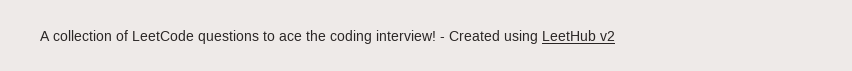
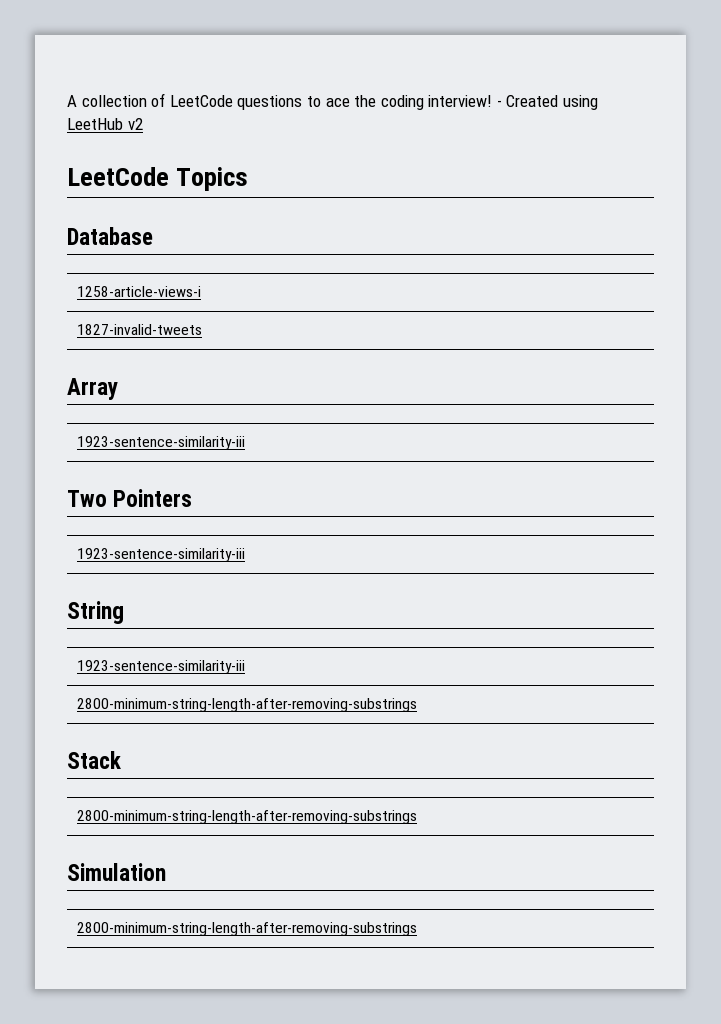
+ LeetCode Topics
+ Database
+ 1258-article-views-i
+ 1827-invalid-tweets
+ Array
+ 1923-sentence-similarity-iii
+ Two Pointers
+ 1923-sentence-similarity-iii
+ String
+ 1923-sentence-similarity-iii
+ 2800-minimum-string-length-after-removing-substrings
+ Stack
+ 2800-minimum-string-length-after-removing-substrings
+ Simulation
+ 2800-minimum-string-length-after-removing-substrings

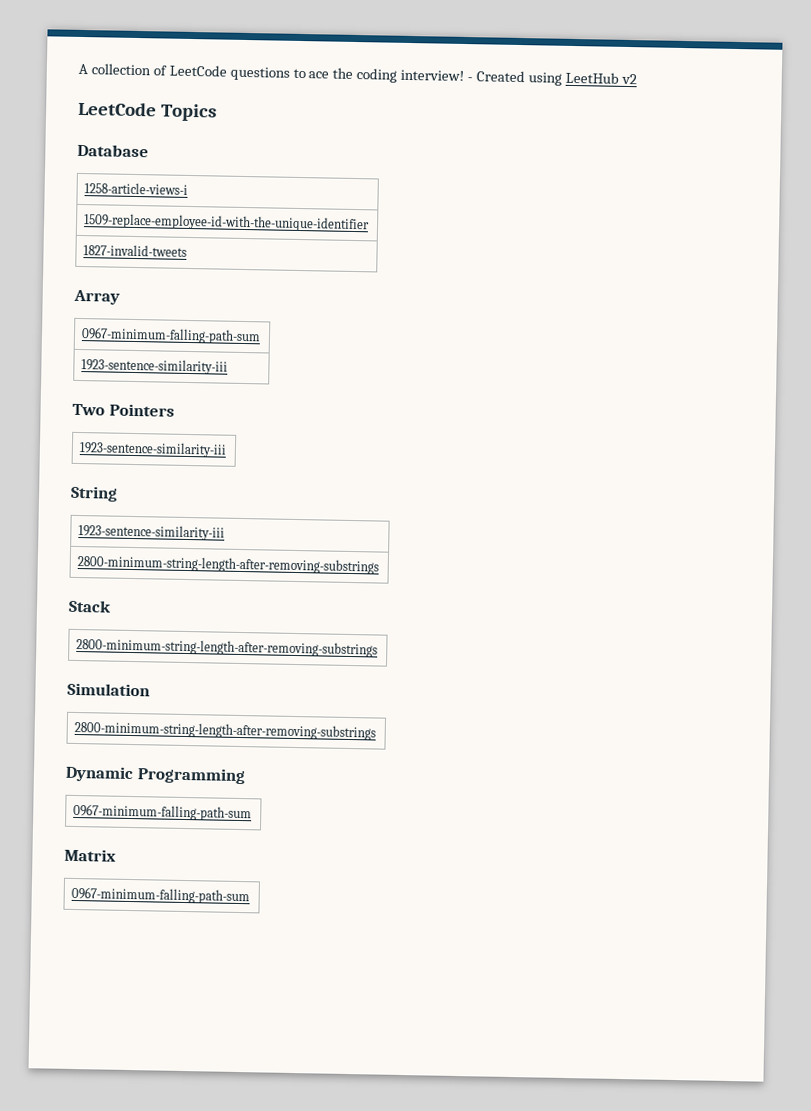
+ 1509-replace-employee-id-with-the-unique-identifier
  Array
+ 0967-minimum-falling-path-sum
+ Dynamic Programming
+ 0967-minimum-falling-path-sum
+ Matrix
+ 0967-minimum-falling-path-sum

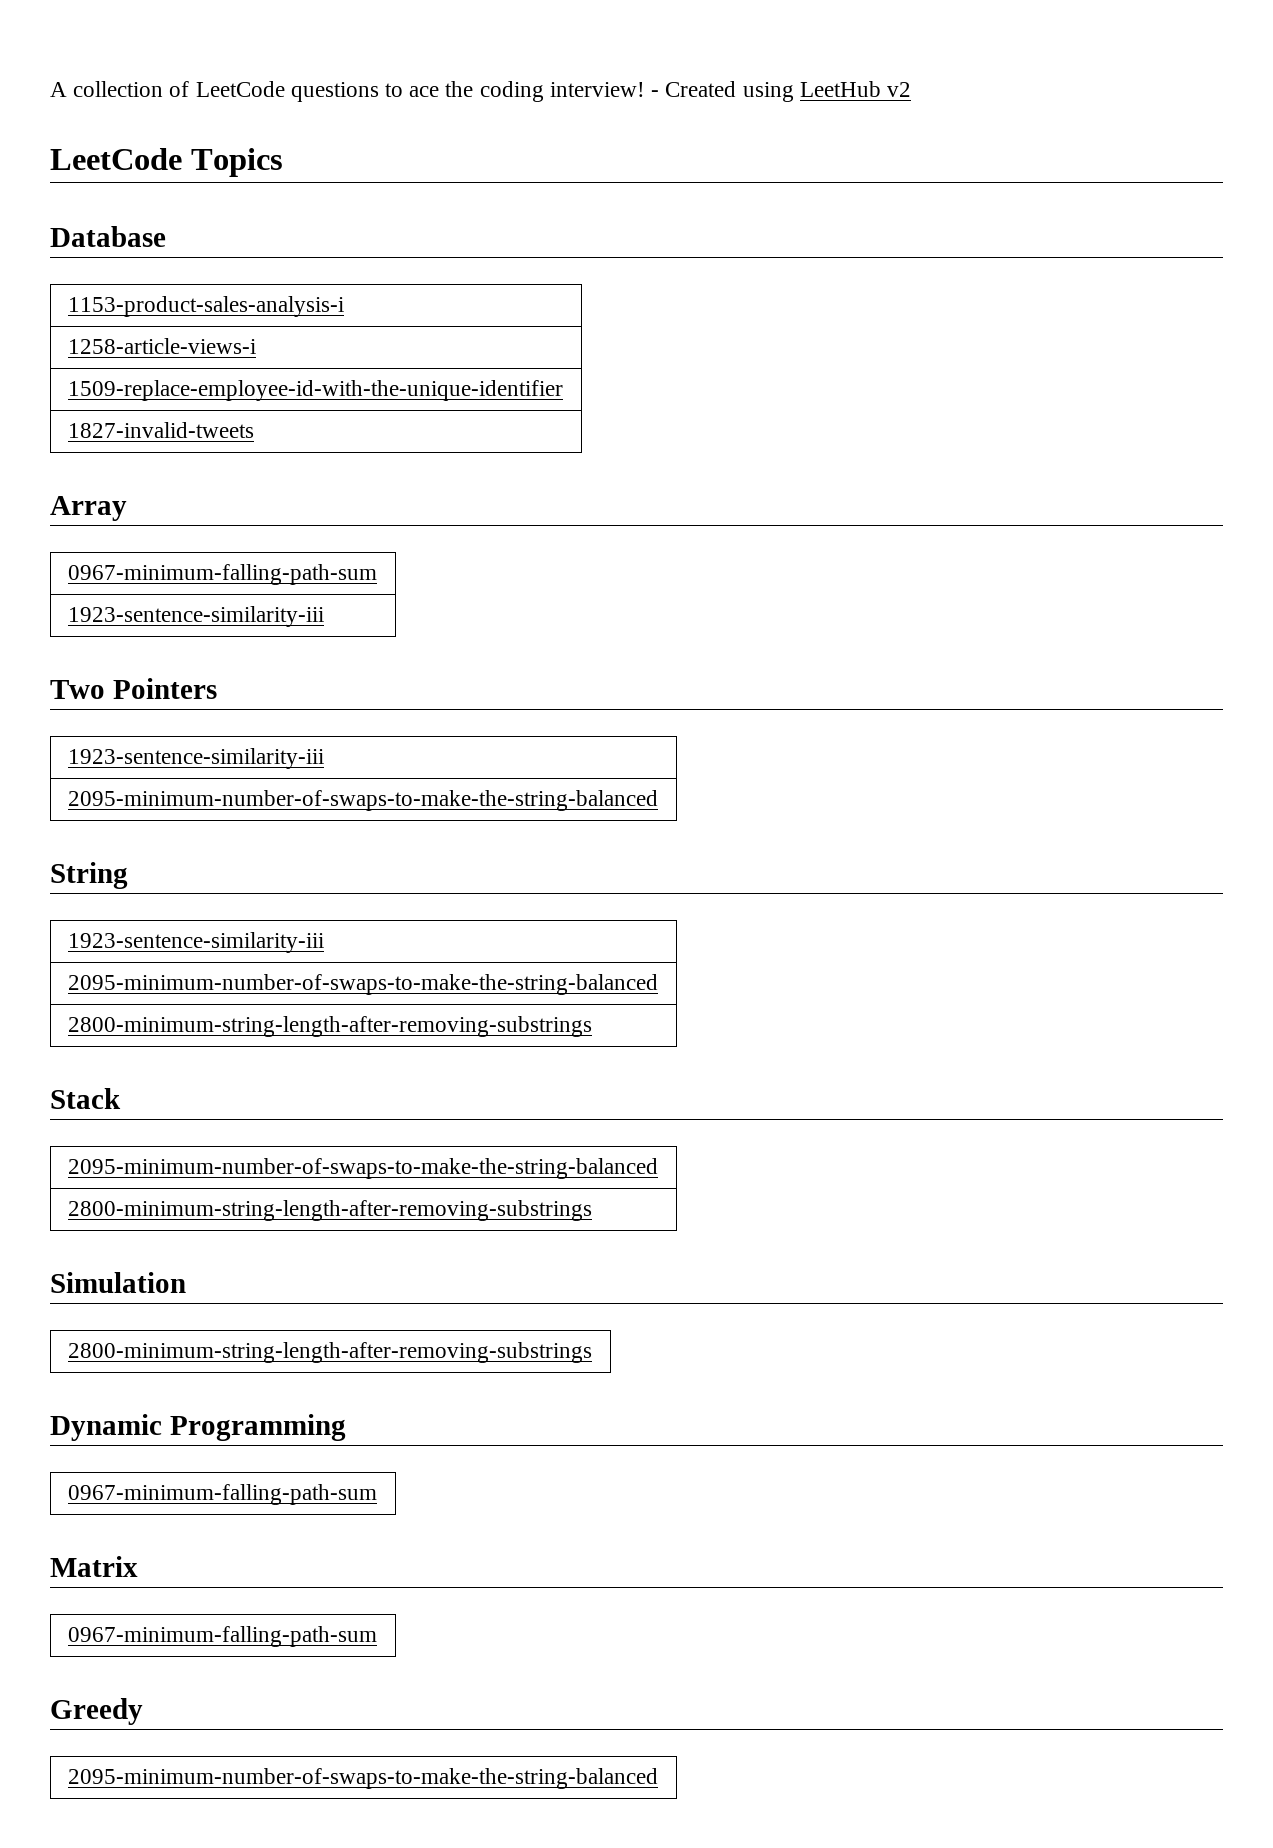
+ 1153-product-sales-analysis-i
  Two Pointers
  1923-sentence-similarity-iii
+ 2095-minimum-number-of-swaps-to-make-the-string-balanced
  String
  1923-sentence-similarity-iii
+ 2095-minimum-number-of-swaps-to-make-the-string-balanced
  Stack
+ 2095-minimum-number-of-swaps-to-make-the-string-balanced
+ Greedy
+ 2095-minimum-number-of-swaps-to-make-the-string-balanced

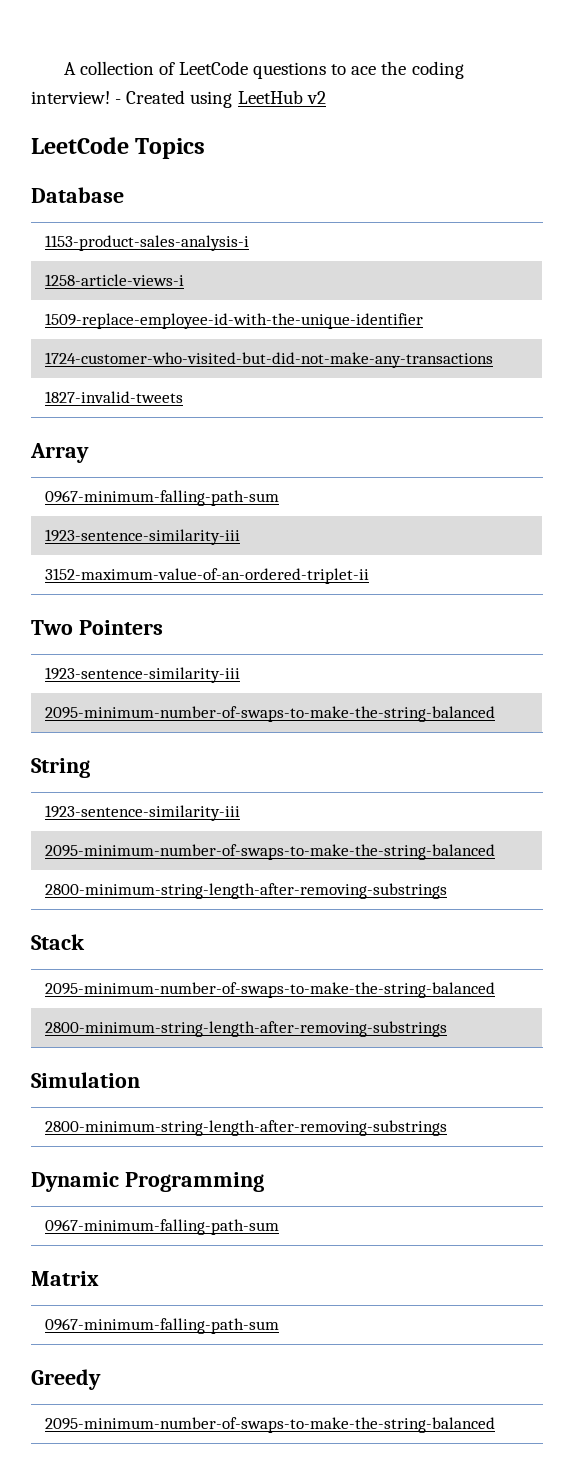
+ 1724-customer-who-visited-but-did-not-make-any-transactions
+ 3152-maximum-value-of-an-ordered-triplet-ii

